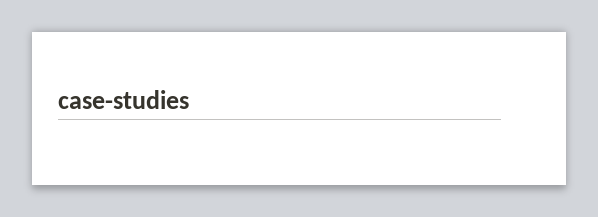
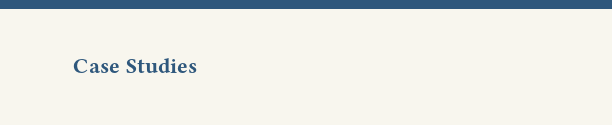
- case-studies
+ Case Studies

